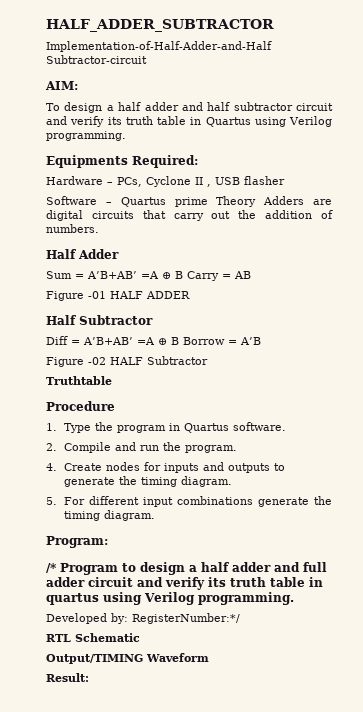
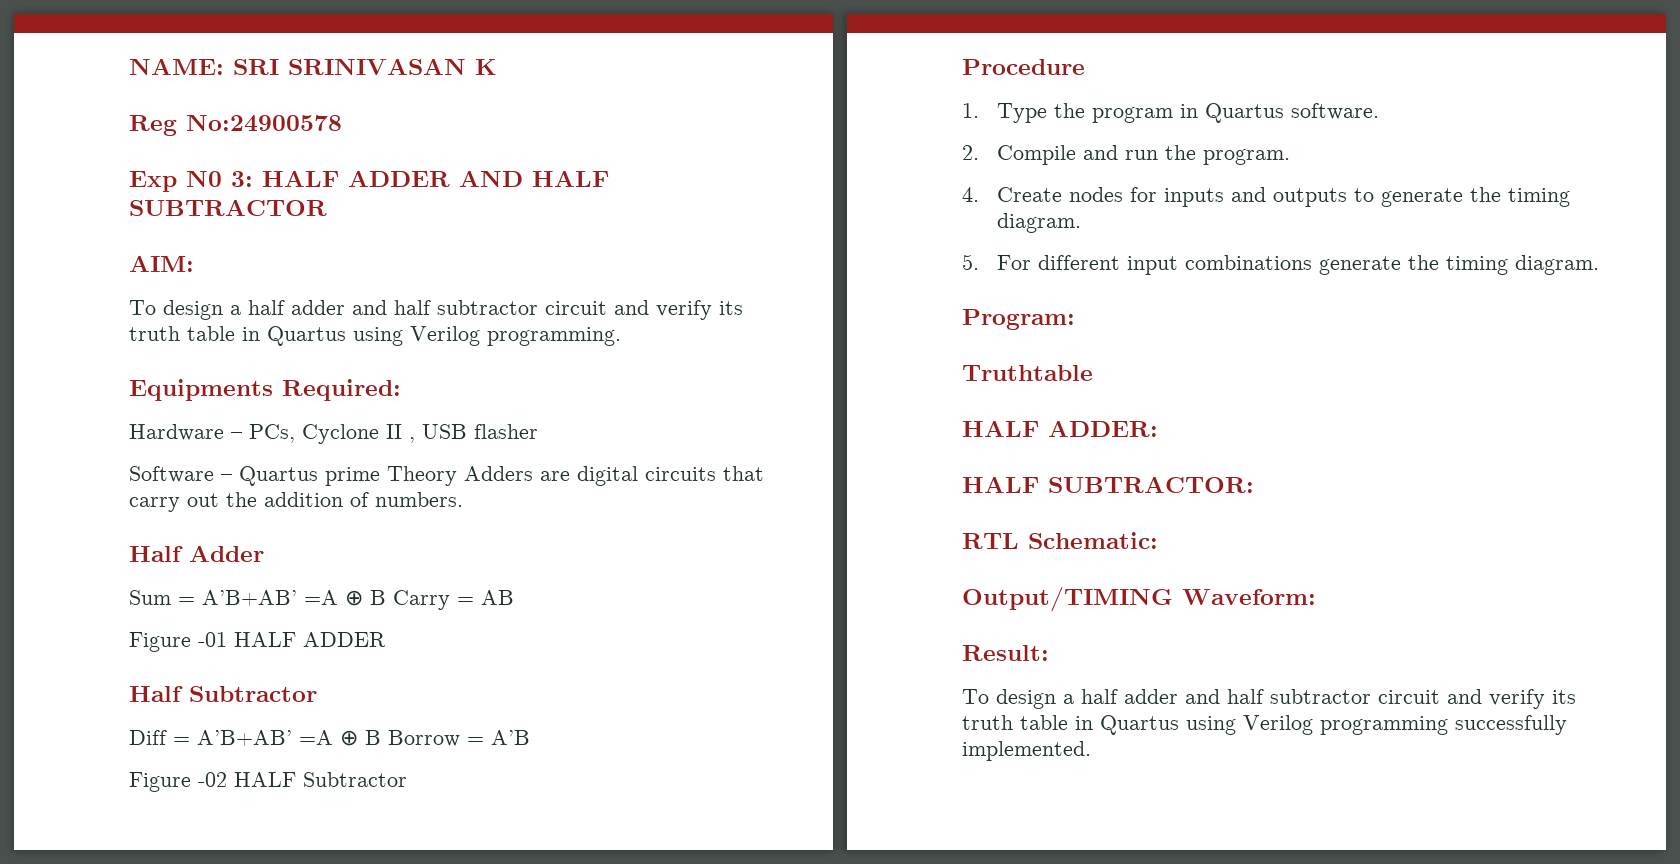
- HALF_ADDER_SUBTRACTOR
- Implementation-of-Half-Adder-and-Half Subtractor-circuit
+ NAME: SRI SRINIVASAN K
+ Reg No:24900578
+ Exp N0 3: HALF ADDER AND HALF SUBTRACTOR
- Truthtable
- /* Program to design a half adder and full adder circuit and verify its truth table in quartus using Verilog programming.
- Developed by: RegisterNumber:*/
- RTL Schematic
- Output/TIMING Waveform
+ Truthtable
+ HALF ADDER:
+ HALF SUBTRACTOR:
+ RTL Schematic:
+ Output/TIMING Waveform:
  Result:
+ To design a half adder and half subtractor circuit and verify its truth table in Quartus using Verilog programming successfully implemented.

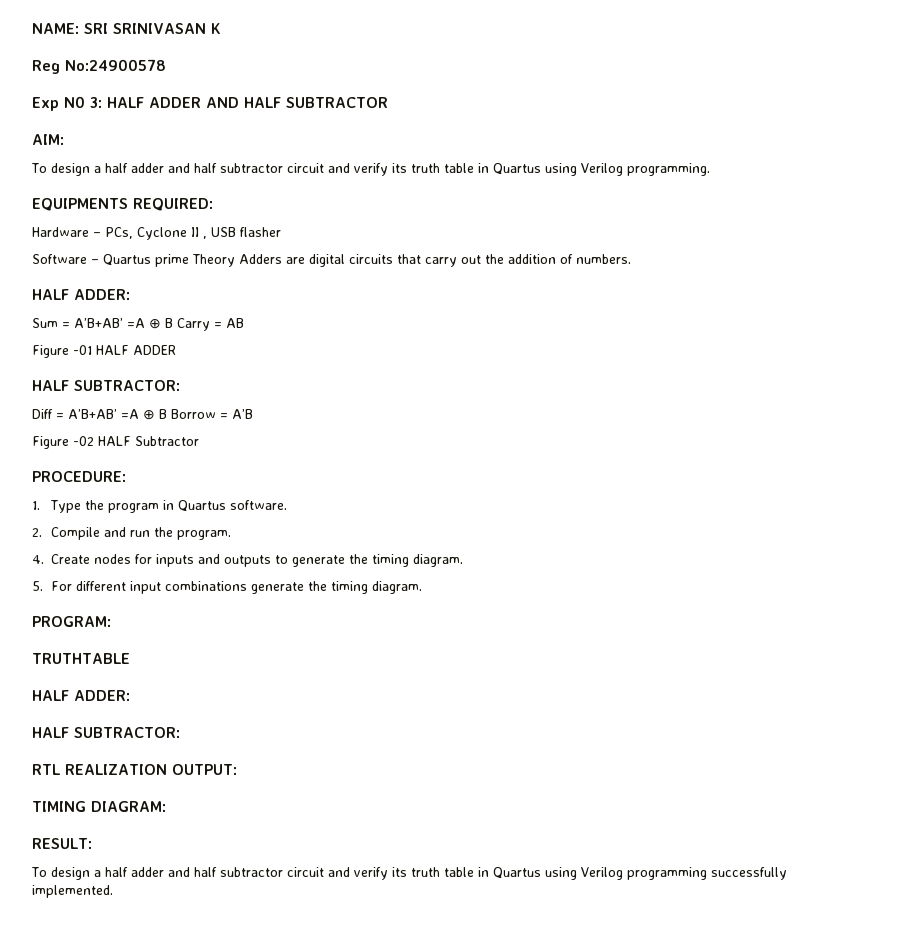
- Equipments Required:
+ EQUIPMENTS REQUIRED:
  Software – Quartus prime Theory Adders are digital circuits that carry out the addition of numbers.
- Half Adder
+ HALF ADDER:
  Figure -01 HALF ADDER
- Half Subtractor
+ HALF SUBTRACTOR:
- Procedure
+ PROCEDURE:
- Program:
- Truthtable
+ PROGRAM:
+ TRUTHTABLE
- RTL Schematic:
- Output/TIMING Waveform:
- Result:
+ RTL REALIZATION OUTPUT:
+ TIMING DIAGRAM:
+ RESULT:

